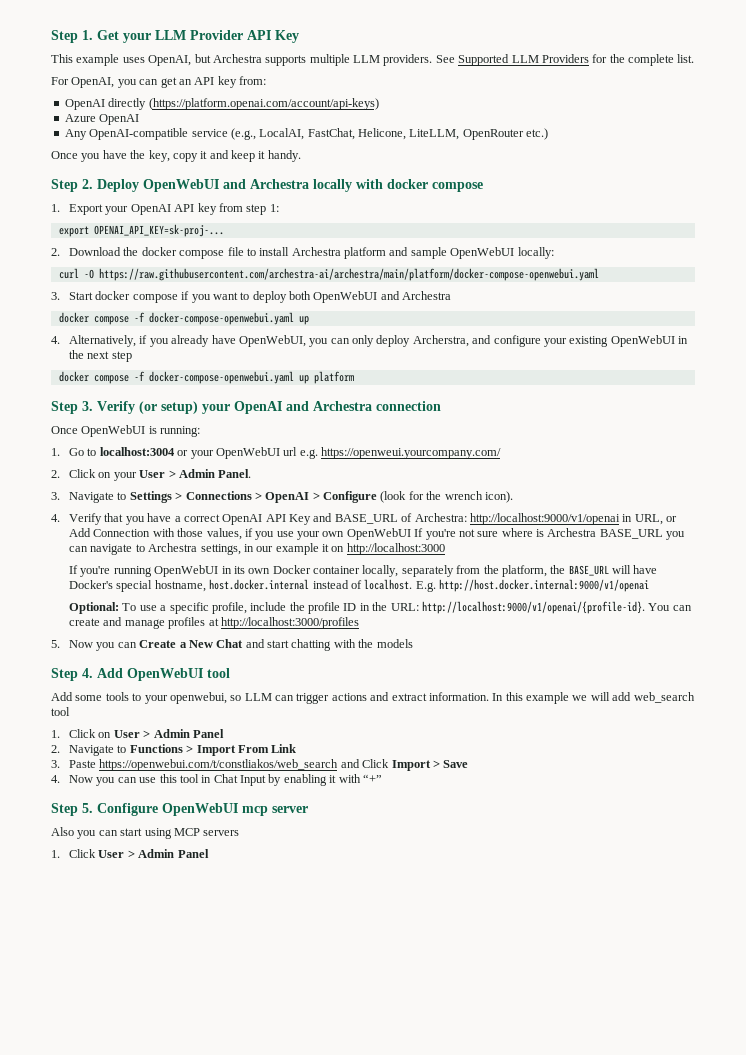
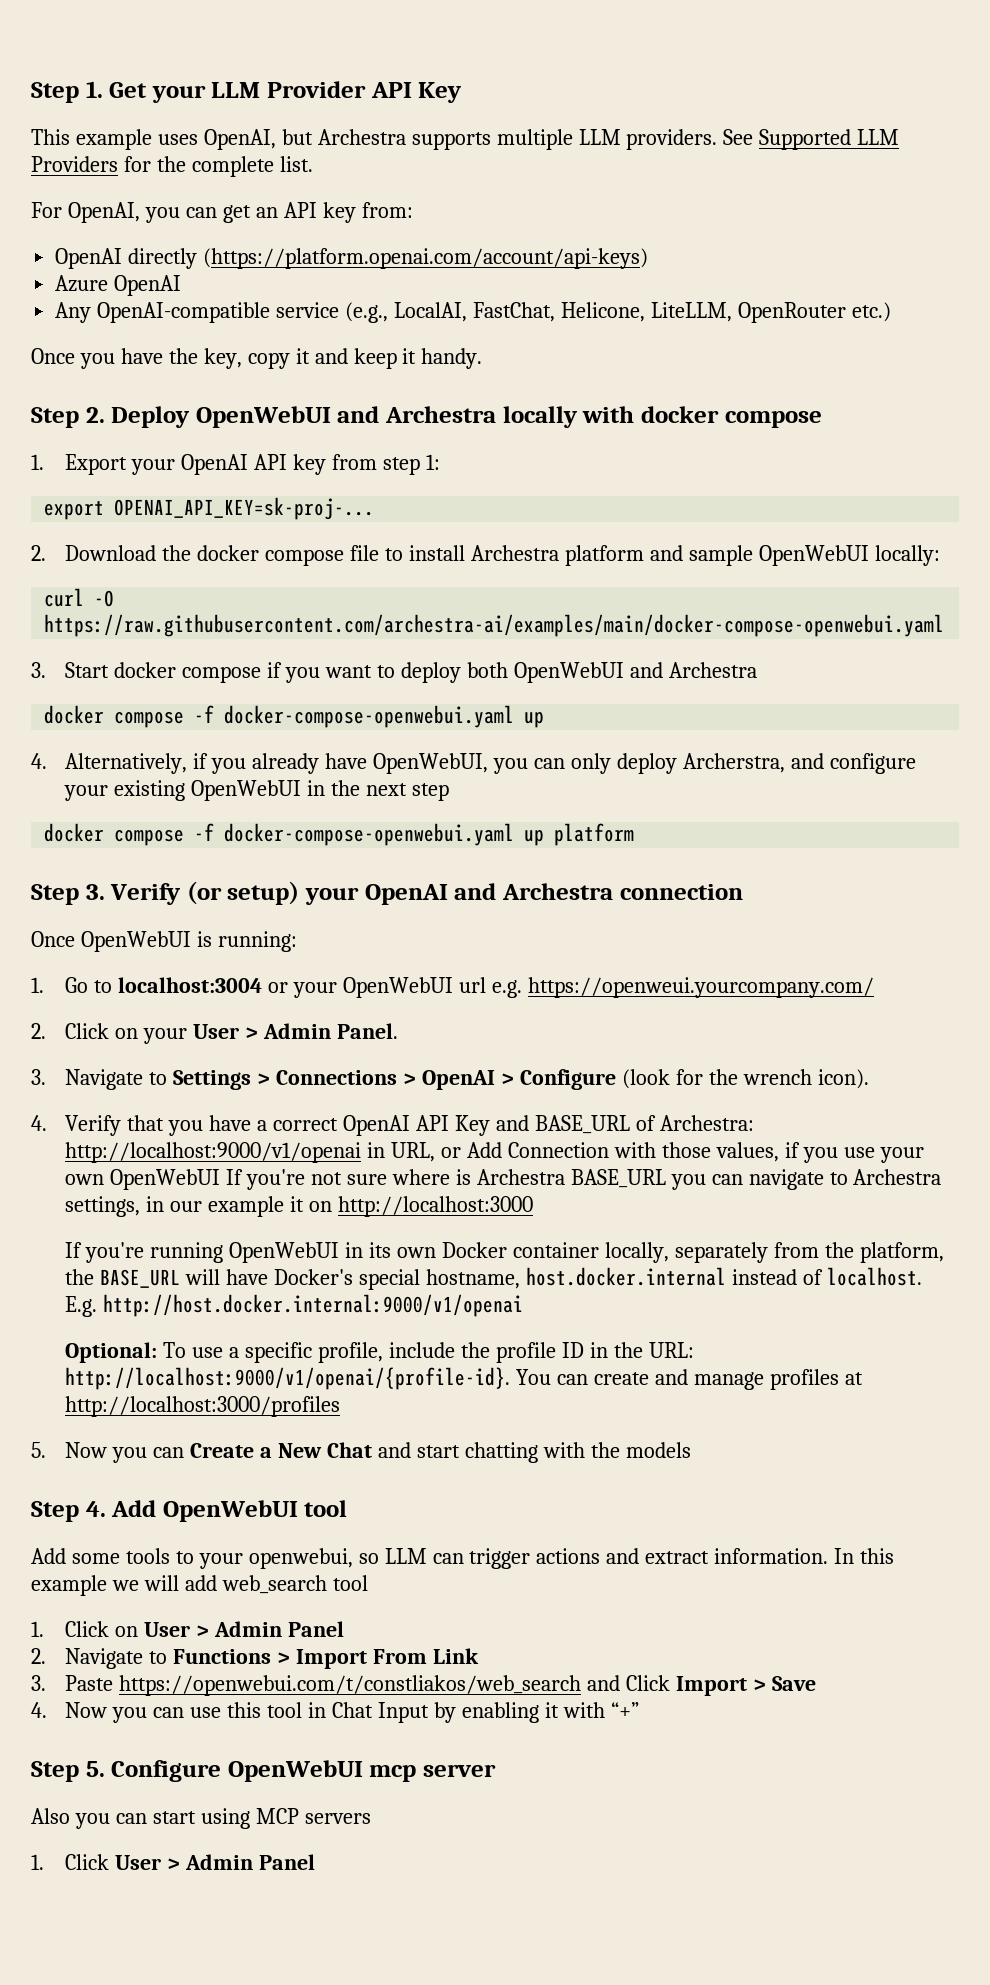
- curl -O https://raw.githubusercontent.com/archestra-ai/archestra/main/platform/docker-compose-openwebui.yaml
+ curl -O https://raw.githubusercontent.com/archestra-ai/examples/main/docker-compose-openwebui.yaml

